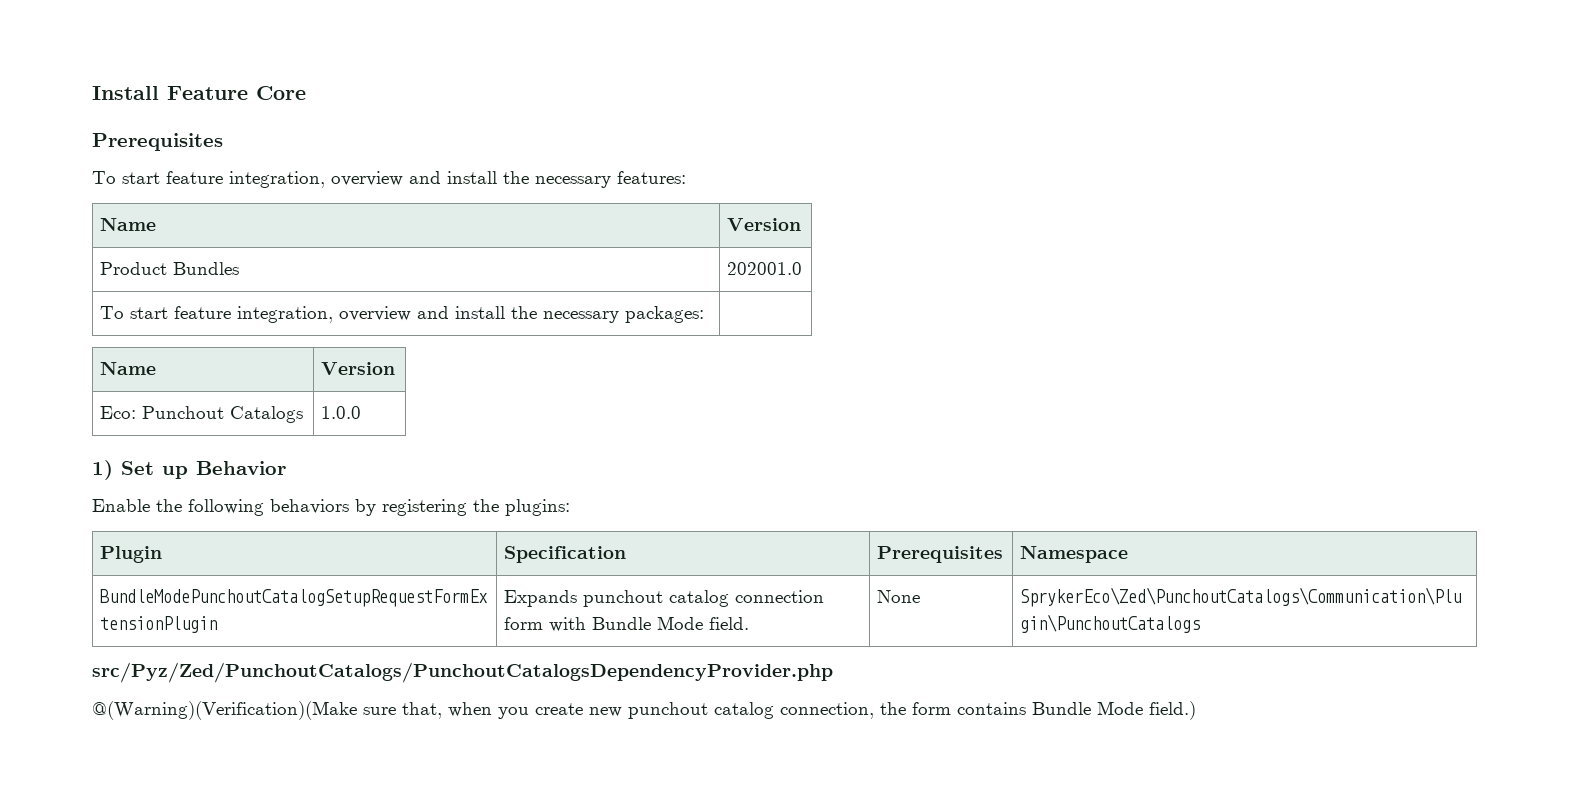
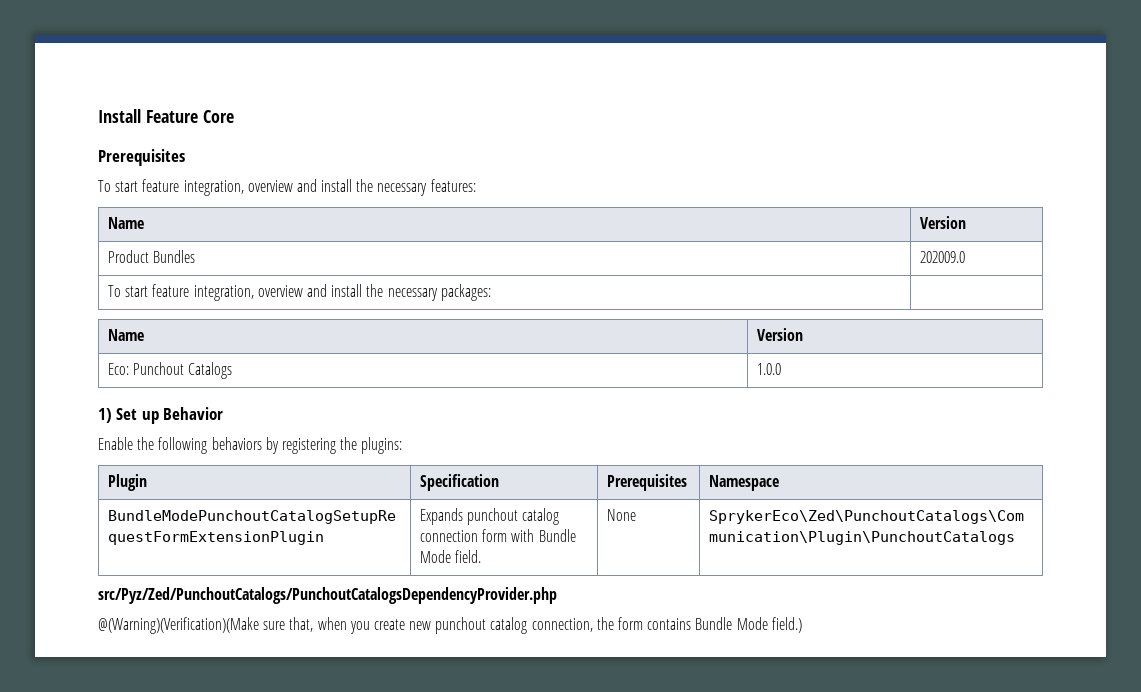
- Product Bundles | 202001.0
+ Product Bundles | 202009.0

